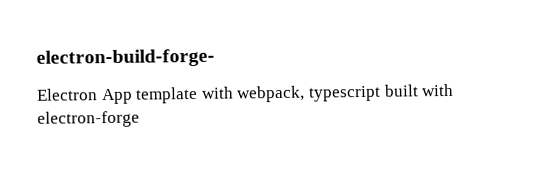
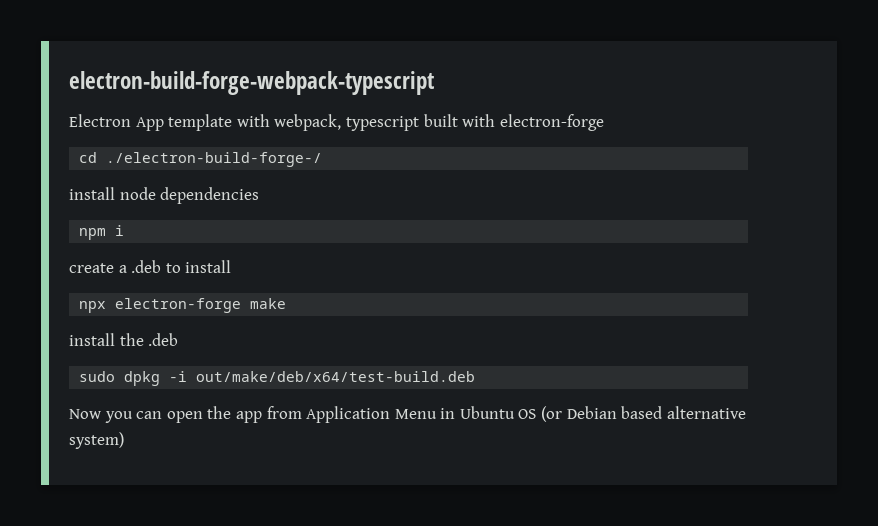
- electron-build-forge-
+ electron-build-forge-webpack-typescript
+ cd ./electron-build-forge-/
+ install node dependencies
+ npm i
+ create a .deb to install
+ npx electron-forge make
+ install the .deb
+ sudo dpkg -i out/make/deb/x64/test-build.deb
+ Now you can open the app from Application Menu in Ubuntu OS (or Debian based alternative system)

